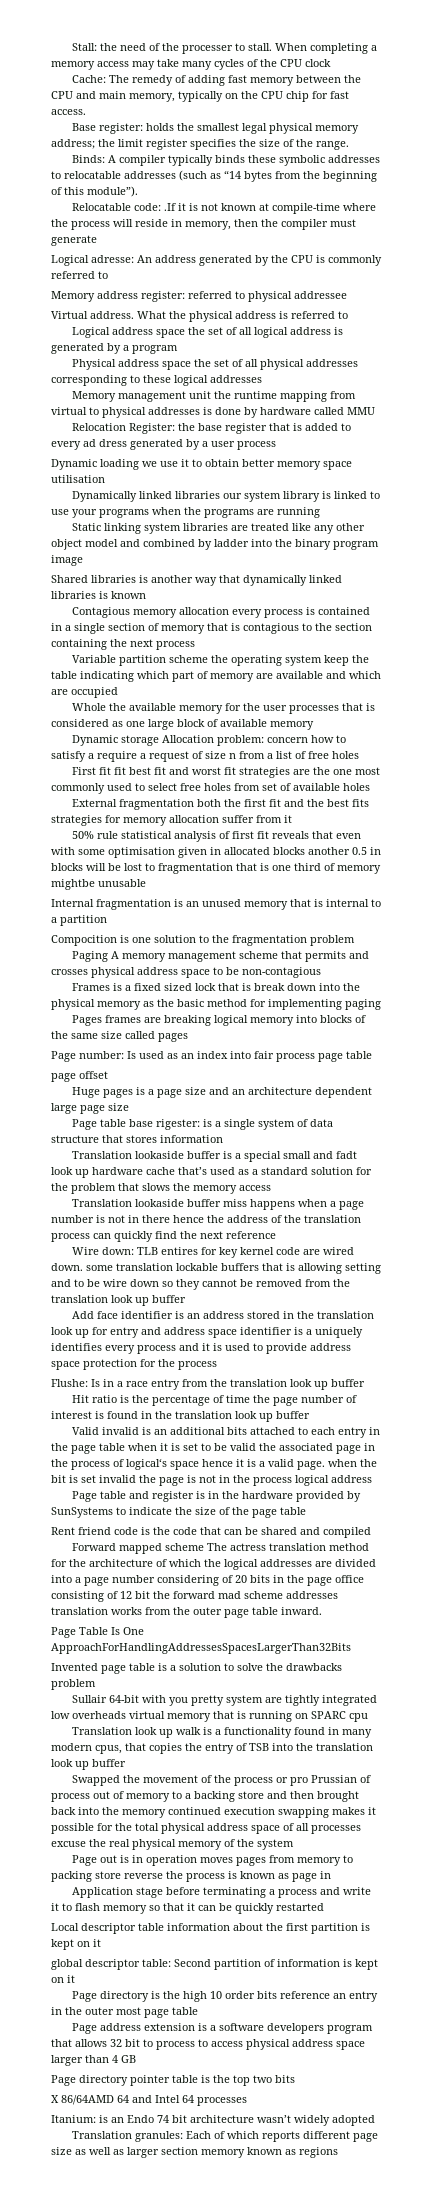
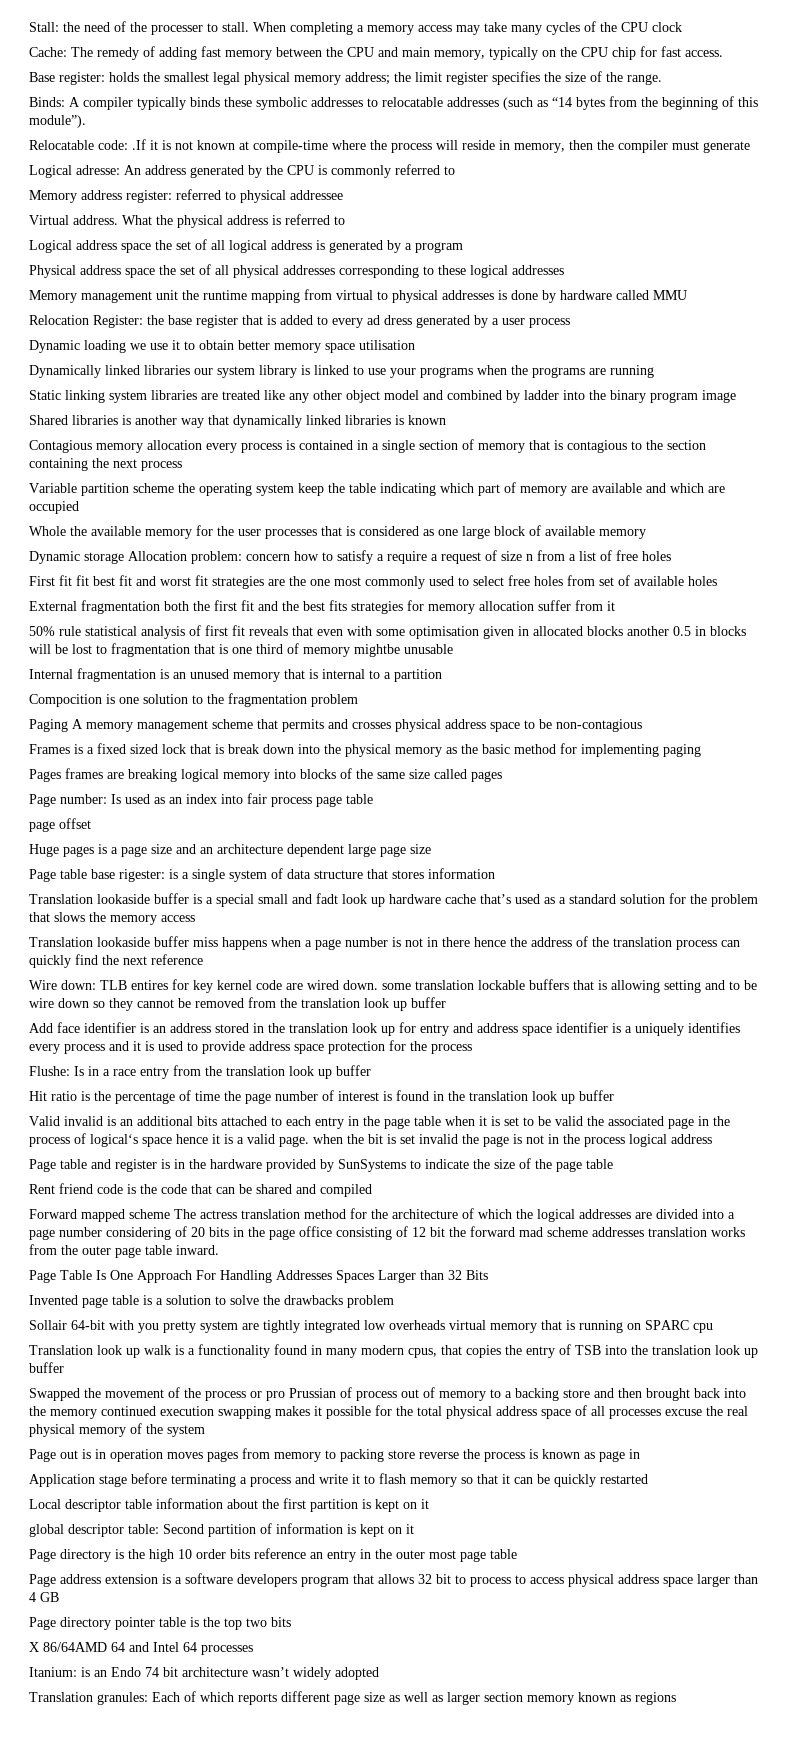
- Page Table Is One ApproachForHandlingAddressesSpacesLargerThan32Bits
+ Page Table Is One Approach For Handling Addresses Spaces Larger than 32 Bits
- Sullair 64-bit with you pretty system are tightly integrated low overheads virtual memory that is running on SPARC cpu
+ Sollair 64-bit with you pretty system are tightly integrated low overheads virtual memory that is running on SPARC cpu

